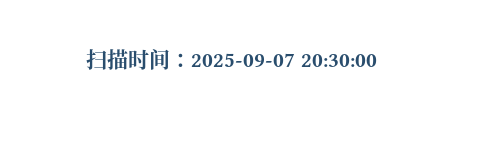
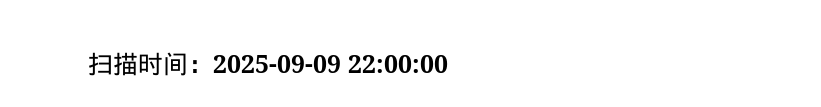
- 扫描时间：2025-09-07 20:30:00
+ 扫描时间：2025-09-09 22:00:00

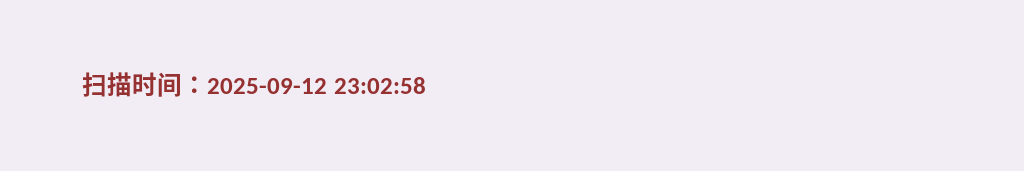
- 扫描时间：2025-09-09 22:00:00
+ 扫描时间：2025-09-12 23:02:58

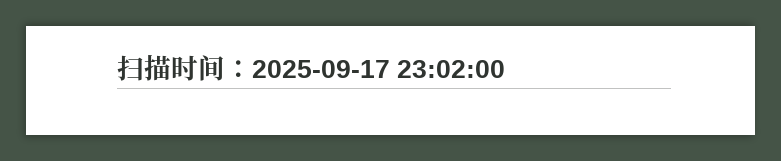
- 扫描时间：2025-09-12 23:02:58
+ 扫描时间：2025-09-17 23:02:00

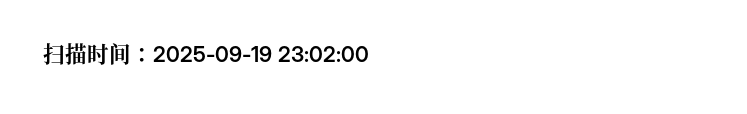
- 扫描时间：2025-09-17 23:02:00
+ 扫描时间：2025-09-19 23:02:00

